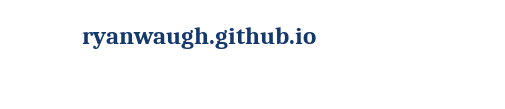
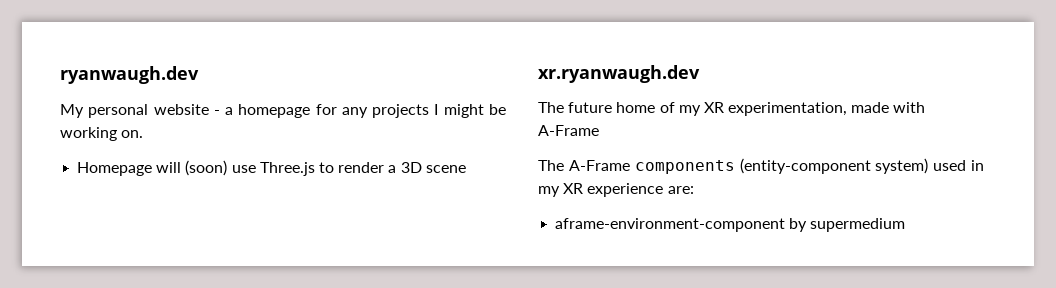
- ryanwaugh.github.io
+ ryanwaugh.dev
+ My personal website - a homepage for any projects I might be working on.
+ Homepage will (soon) use Three.js to render a 3D scene
+ xr.ryanwaugh.dev
+ The future home of my XR experimentation, made with A-Frame
+ The A-Frame components (entity-component system) used in my XR experience are:
+ aframe-environment-component by supermedium

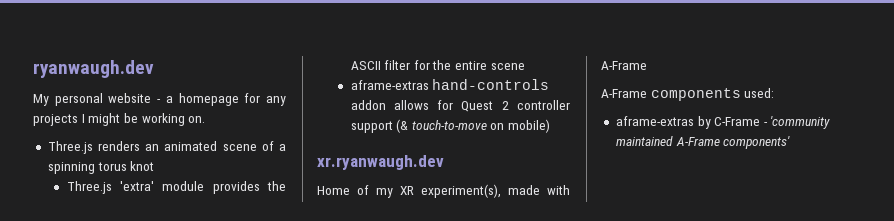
- Homepage will (soon) use Three.js to render a 3D scene
+ Three.js renders an animated scene of a spinning torus knot
+ Three.js 'extra' module provides the ASCII filter for the entire scene
+ aframe-extras hand-controls addon allows for Quest 2 controller support (& touch-to-move on mobile)
  xr.ryanwaugh.dev
- The future home of my XR experimentation, made with A-Frame
+ Home of my XR experiment(s), made with A-Frame
- The A-Frame components (entity-component system) used in my XR experience are:
- aframe-environment-component by supermedium
+ A-Frame components used:
+ aframe-extras by C-Frame - 'community maintained A-Frame components'

